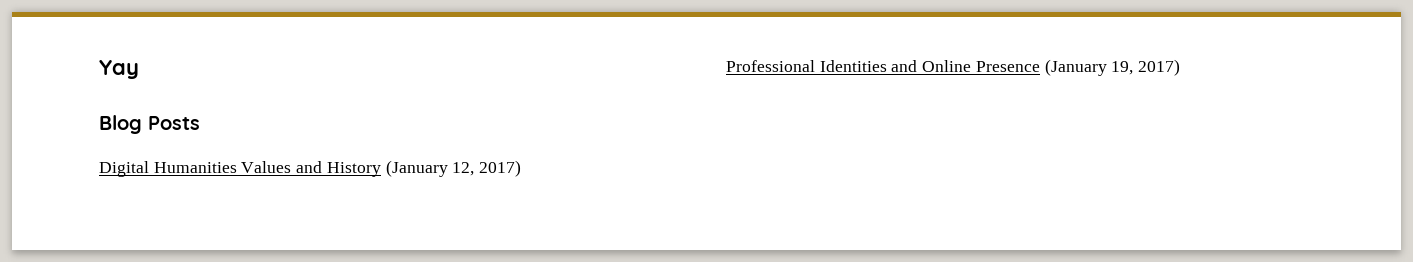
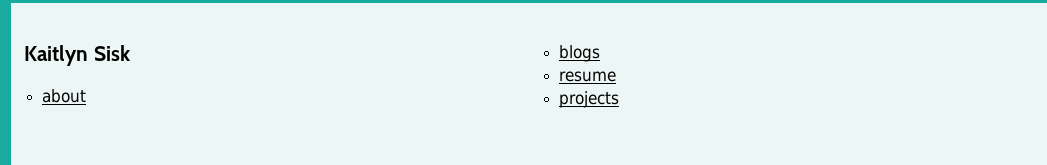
- Yay
- Blog Posts
- Digital Humanities Values and History (January 12, 2017)
- Professional Identities and Online Presence (January 19, 2017)
+ Kaitlyn Sisk
+ about
+ blogs
+ resume
+ projects

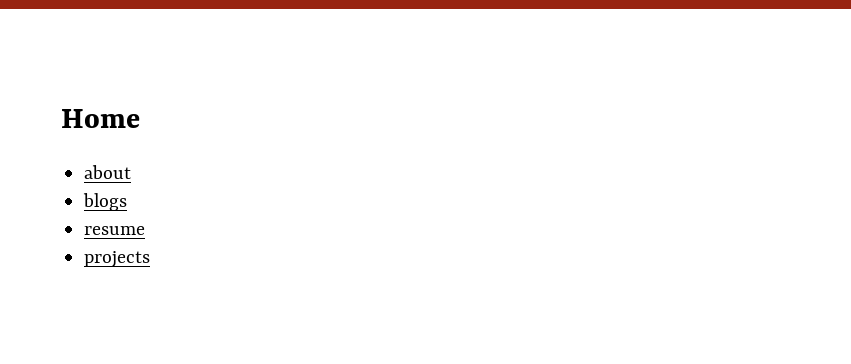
- Kaitlyn Sisk
+ Home

